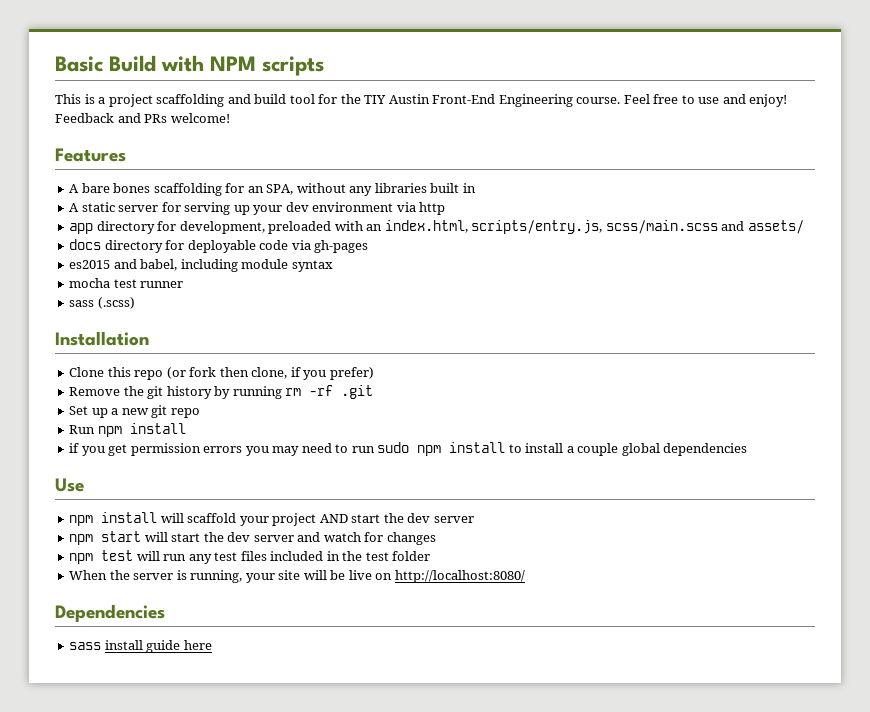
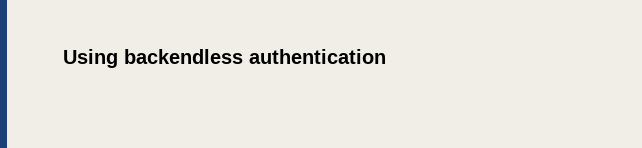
- Basic Build with NPM scripts
- This is a project scaffolding and build tool for the TIY Austin Front-End Engineering course. Feel free to use and enjoy! Feedback and PRs welcome!
- Features
- A bare bones scaffolding for an SPA, without any libraries built in
- A static server for serving up your dev environment via http
- app directory for development, preloaded with an index.html, scripts/entry.js, scss/main.scss and assets/
- docs directory for deployable code via gh-pages
- es2015 and babel, including module syntax
- mocha test runner
- sass (.scss)
- Installation
- Clone this repo (or fork then clone, if you prefer)
- Remove the git history by running rm -rf .git
- Set up a new git repo
- Run npm install
- if you get permission errors you may need to run sudo npm install to install a couple global dependencies
- Use
- npm install will scaffold your project AND start the dev server
- npm start will start the dev server and watch for changes
- npm test will run any test files included in the test folder
- When the server is running, your site will be live on http://localhost:8080/
- Dependencies
- sass install guide here
+ Using backendless authentication

